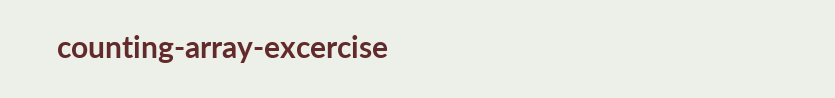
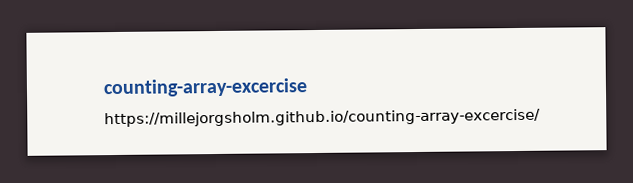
+ https://millejorgsholm.github.io/counting-array-excercise/

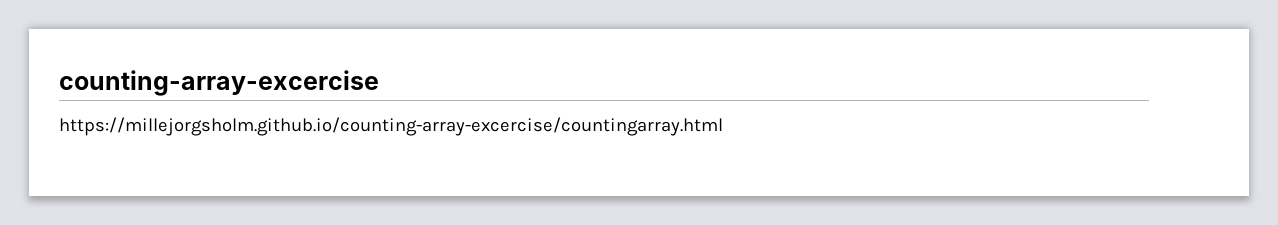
- https://millejorgsholm.github.io/counting-array-excercise/
+ https://millejorgsholm.github.io/counting-array-excercise/countingarray.html

